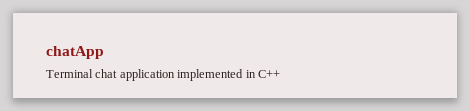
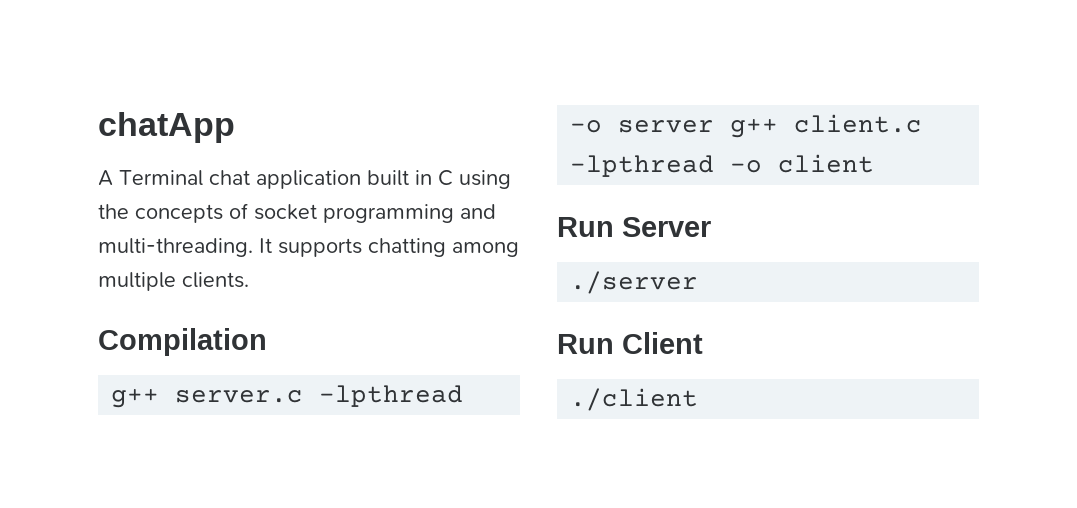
- Terminal chat application implemented in C++
+ A Terminal chat application built in C using the concepts of socket programming and multi-threading. It supports chatting among multiple clients.
+ Compilation
+ g++ server.c -lpthread -o server g++ client.c -lpthread -o client
+ Run Server
+ ./server
+ Run Client
+ ./client

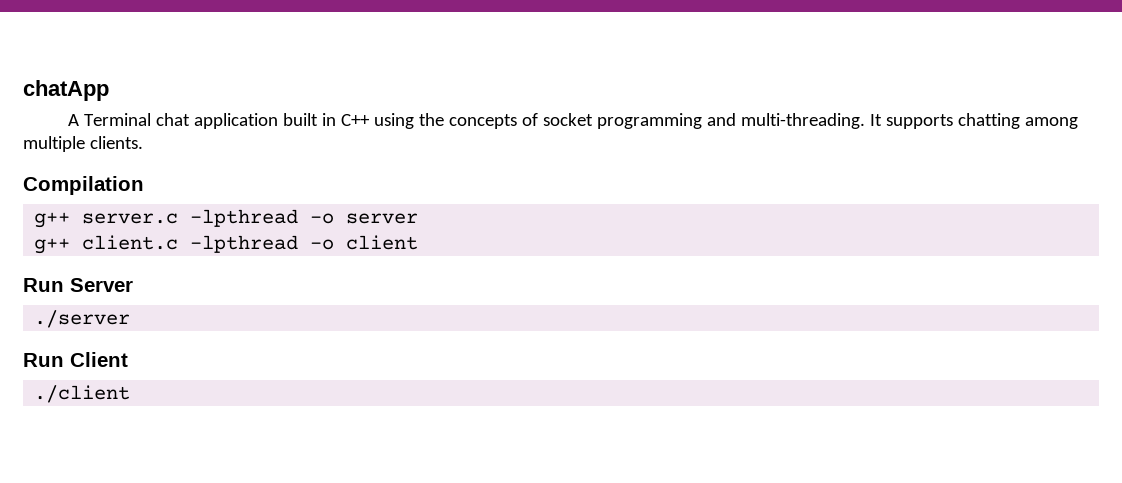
- A Terminal chat application built in C using the concepts of socket programming and multi-threading.
+ A Terminal chat application built in C++ using the concepts of socket programming and multi-threading.
- g++ server.c -lpthread -o server g++ client.c -lpthread -o client
+ g++ server.c -lpthread -o server
+ g++ client.c -lpthread -o client

